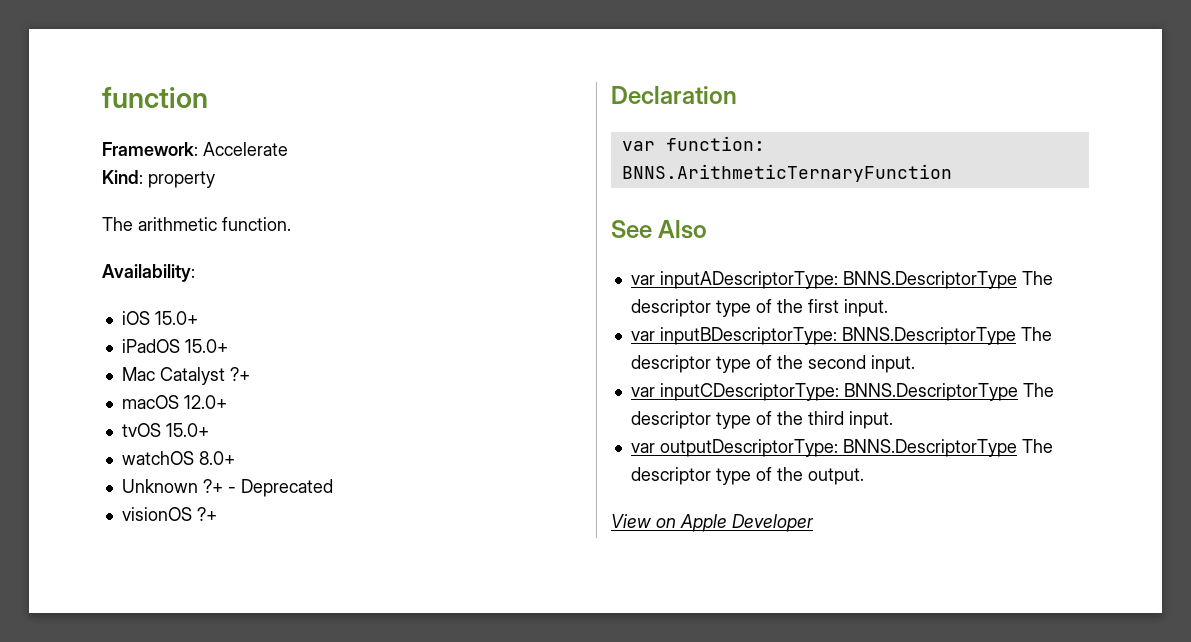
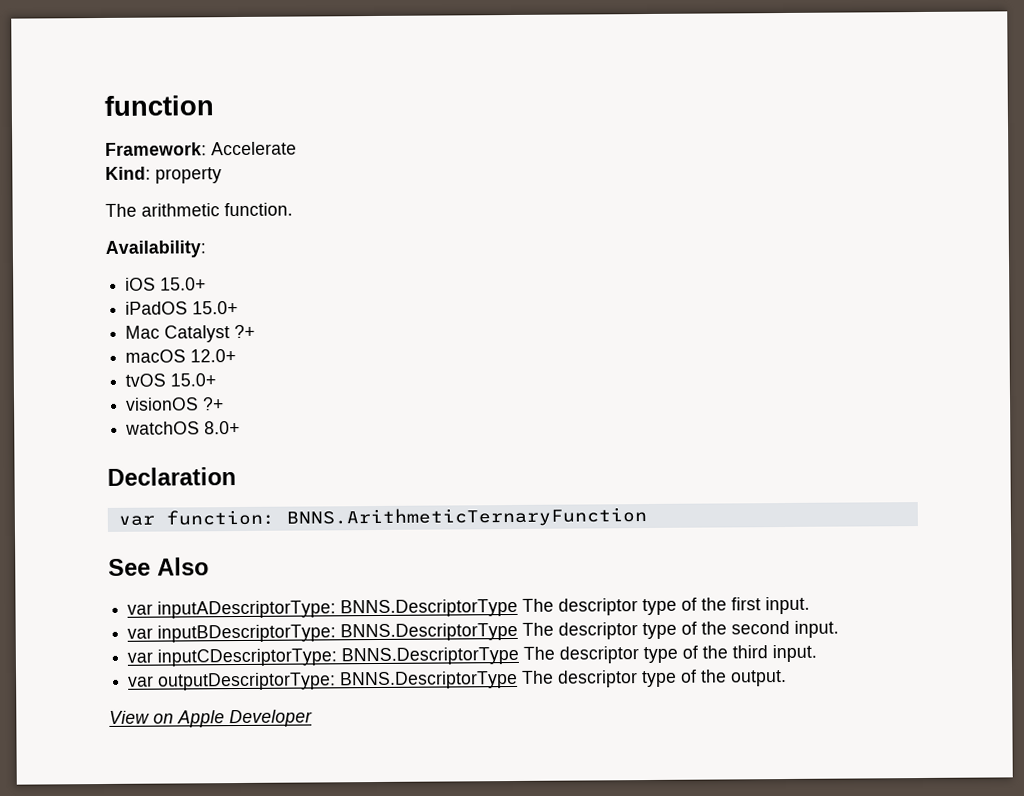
+ visionOS ?+
- Unknown ?+ - Deprecated
- visionOS ?+

